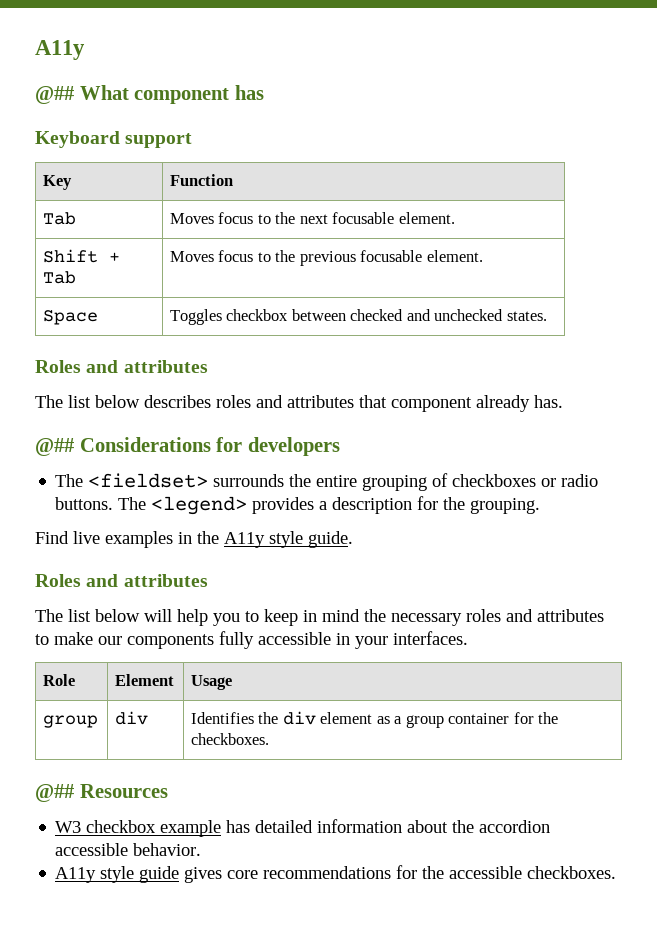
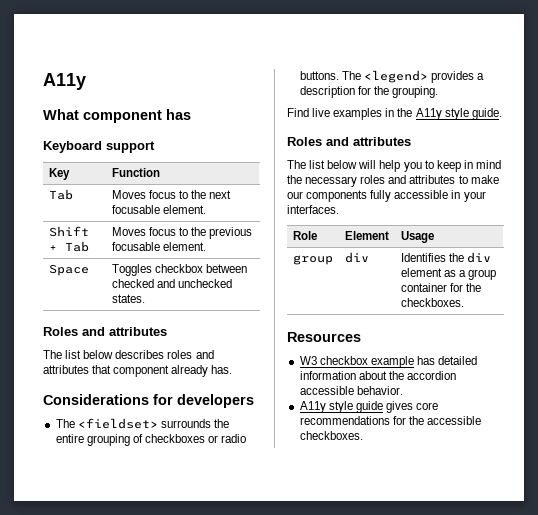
- @## What component has
+ What component has
- @## Considerations for developers
+ Considerations for developers
- @## Resources
+ Resources

